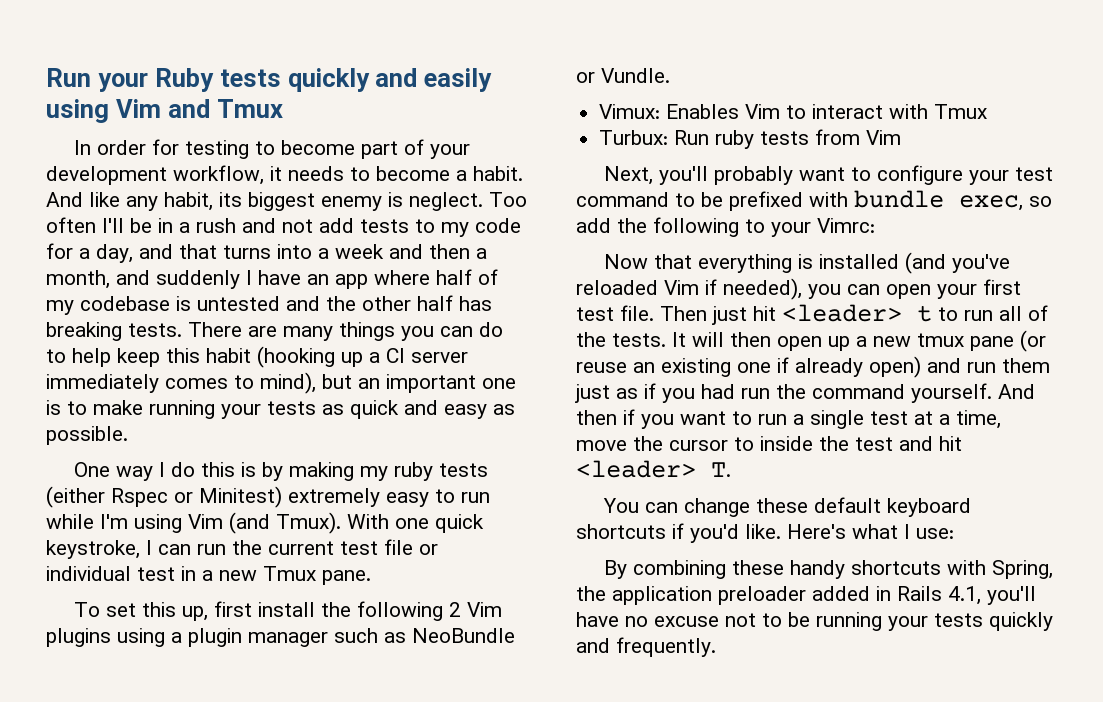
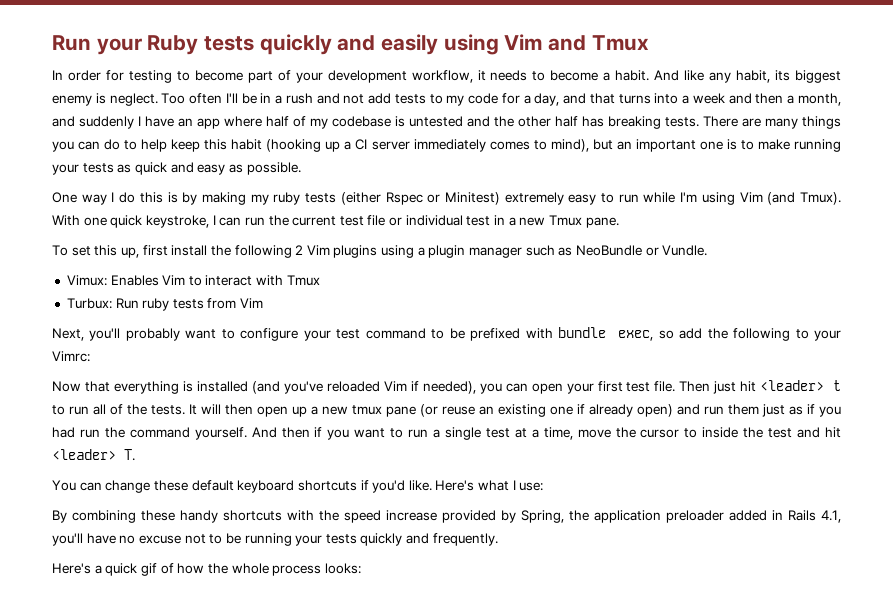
- By combining these handy shortcuts with Spring, the application preloader added in Rails 4.1, you'll have no excuse not to be running your tests quickly and frequently.
+ By combining these handy shortcuts with the speed increase provided by Spring, the application preloader added in Rails 4.1, you'll have no excuse not to be running your tests quickly and frequently.
+ Here's a quick gif of how the whole process looks:

